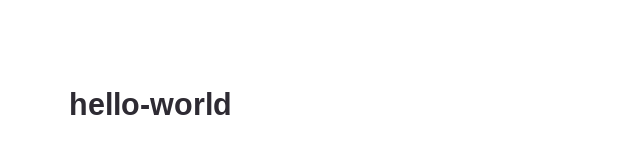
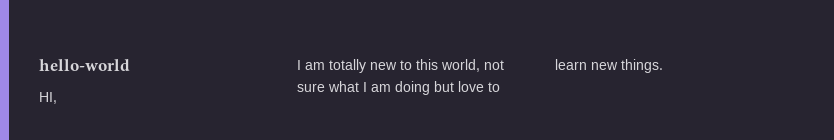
+ HI,
+ I am totally new to this world, not sure what I am doing but love to learn new things.

